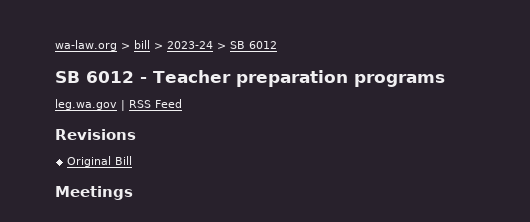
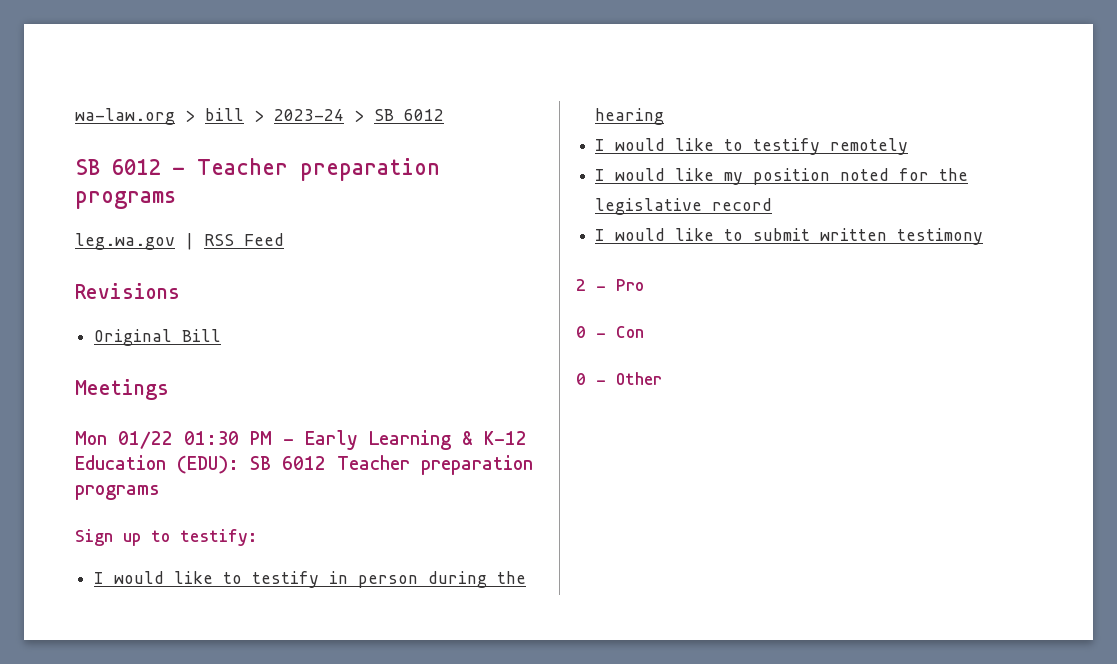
+ Mon 01/22 01:30 PM - Early Learning & K-12 Education (EDU): SB 6012 Teacher preparation programs
+ Sign up to testify:
+ I would like to testify in person during the hearing
+ I would like to testify remotely
+ I would like my position noted for the legislative record
+ I would like to submit written testimony
+ 2 - Pro
+ 0 - Con
+ 0 - Other

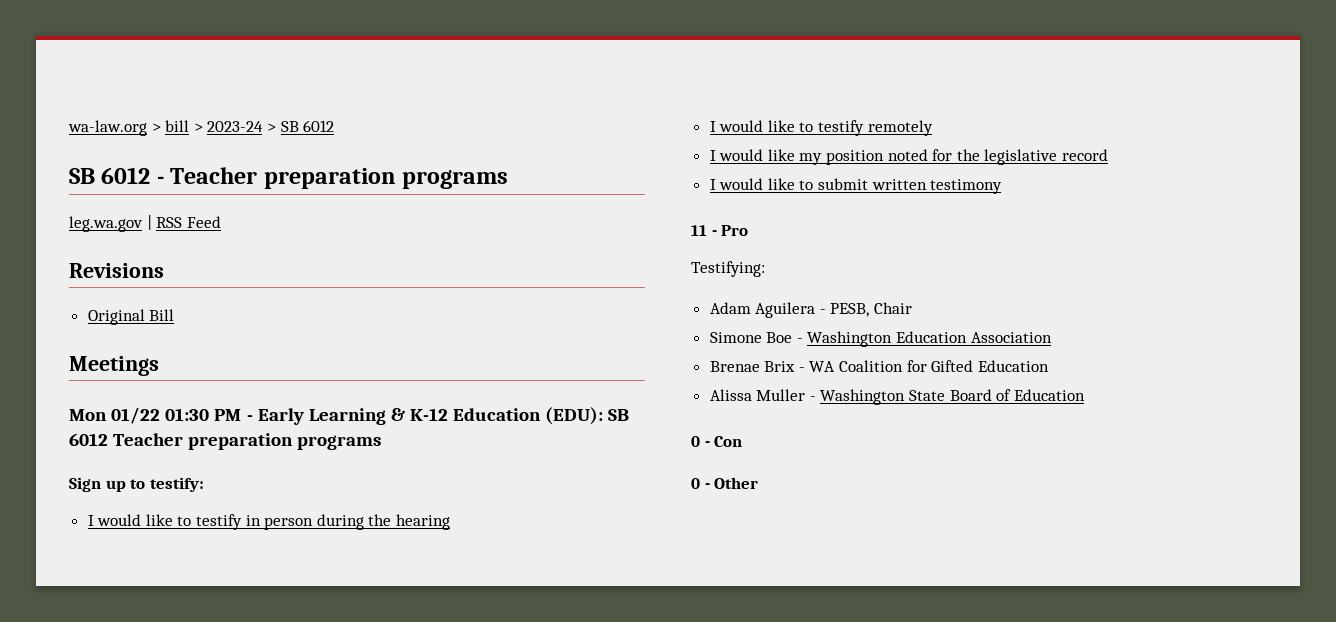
- 2 - Pro
+ 11 - Pro
+ Testifying:
+ Adam Aguilera - PESB, Chair
+ Simone Boe - Washington Education Association
+ Brenae Brix - WA Coalition for Gifted Education
+ Alissa Muller - Washington State Board of Education

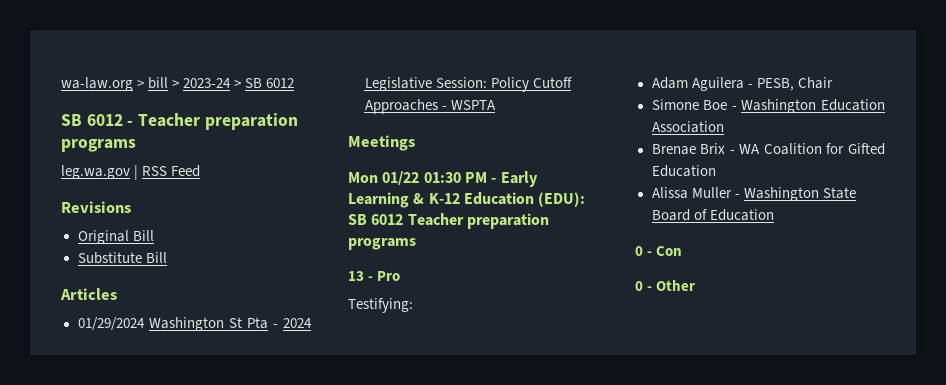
+ Substitute Bill
+ Articles
+ 01/29/2024 Washington St Pta - 2024 Legislative Session: Policy Cutoff Approaches - WSPTA
- Sign up to testify:
- I would like to testify in person during the hearing
- I would like to testify remotely
- I would like my position noted for the legislative record
- I would like to submit written testimony
- 11 - Pro
+ 13 - Pro

